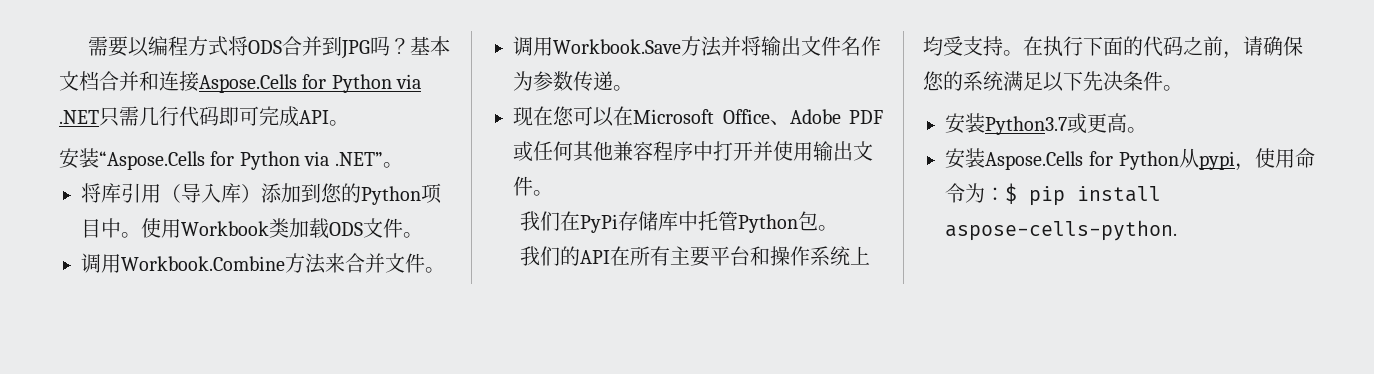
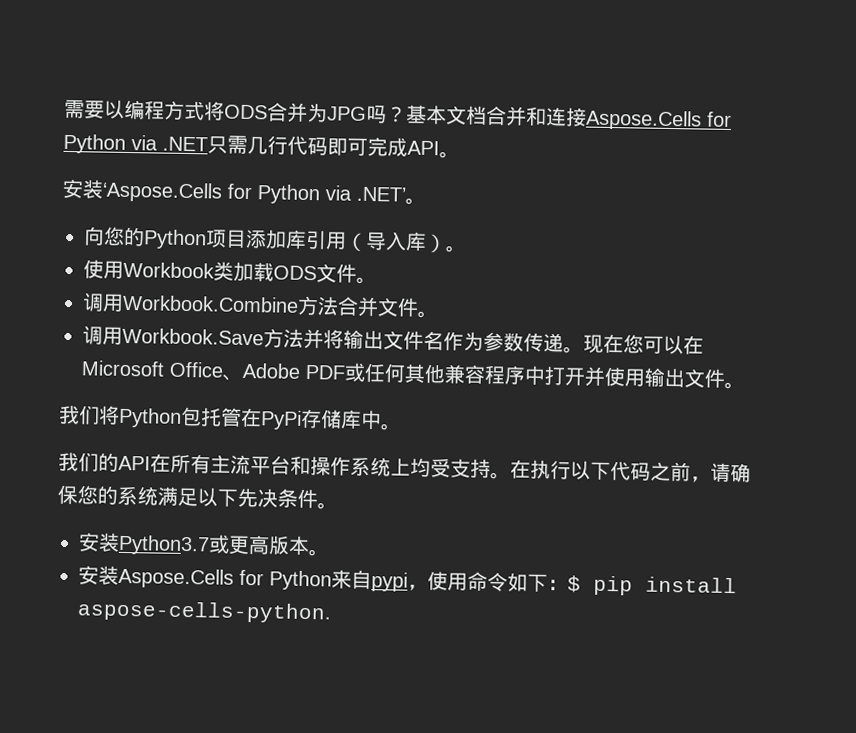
- 需要以编程方式将ODS合并到JPG吗？
+ 需要以编程方式将ODS合并为JPG吗？
- 安装“Aspose.Cells for Python via .NET”。
- 将库引用（导入库）添加到您的Python项目中。使用Workbook类加载ODS文件。
+ 安装‘Aspose.Cells for Python via .NET’。
+ 向您的Python项目添加库引用（导入库）。
+ 使用Workbook类加载ODS文件。
- 调用Workbook.Combine方法来合并文件。
+ 调用Workbook.Combine方法合并文件。
- 调用Workbook.Save方法并将输出文件名作为参数传递。
- 现在您可以在Microsoft Office、Adobe PDF或任何其他兼容程序中打开并使用输出文件。
+ 调用Workbook.Save方法并将输出文件名作为参数传递。现在您可以在Microsoft Office、Adobe PDF或任何其他兼容程序中打开并使用输出文件。
- 我们在PyPi存储库中托管Python包。
+ 我们将Python包托管在PyPi存储库中。
- 我们的API在所有主要平台和操作系统上均受支持。
+ 我们的API在所有主流平台和操作系统上均受支持。
- 在执行下面的代码之前，请确保您的系统满足以下先决条件。
+ 在执行以下代码之前，请确保您的系统满足以下先决条件。
- 安装Python3.7或更高。
+ 安装Python3.7或更高版本。
- 安装Aspose.Cells for Python从pypi，使用命令为：$ pip install aspose-cells-python.
+ 安装Aspose.Cells for Python来自pypi，使用命令如下：$ pip install aspose-cells-python.

